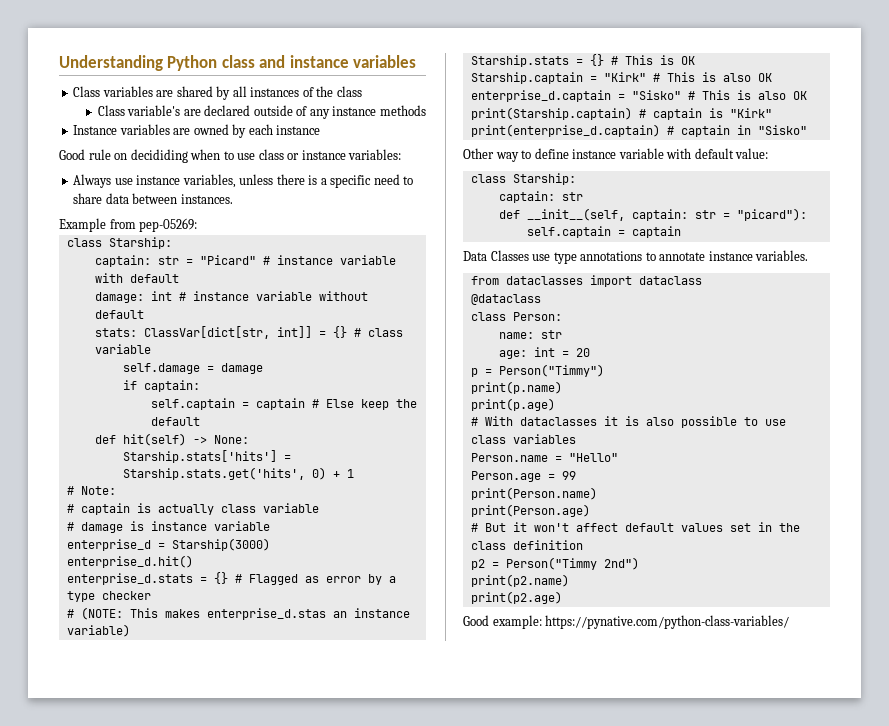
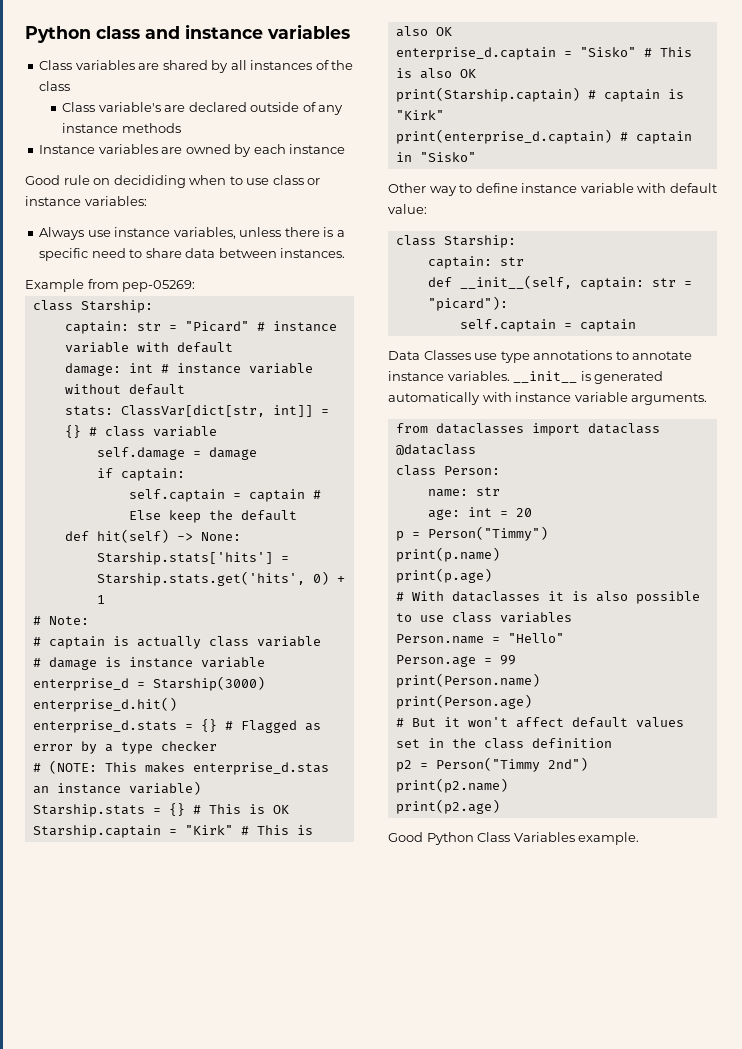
- Understanding Python class and instance variables
+ Python class and instance variables
+ __init__ is generated automatically with instance variable arguments.
- Good example: https://pynative.com/python-class-variables/
+ Good Python Class Variables example.

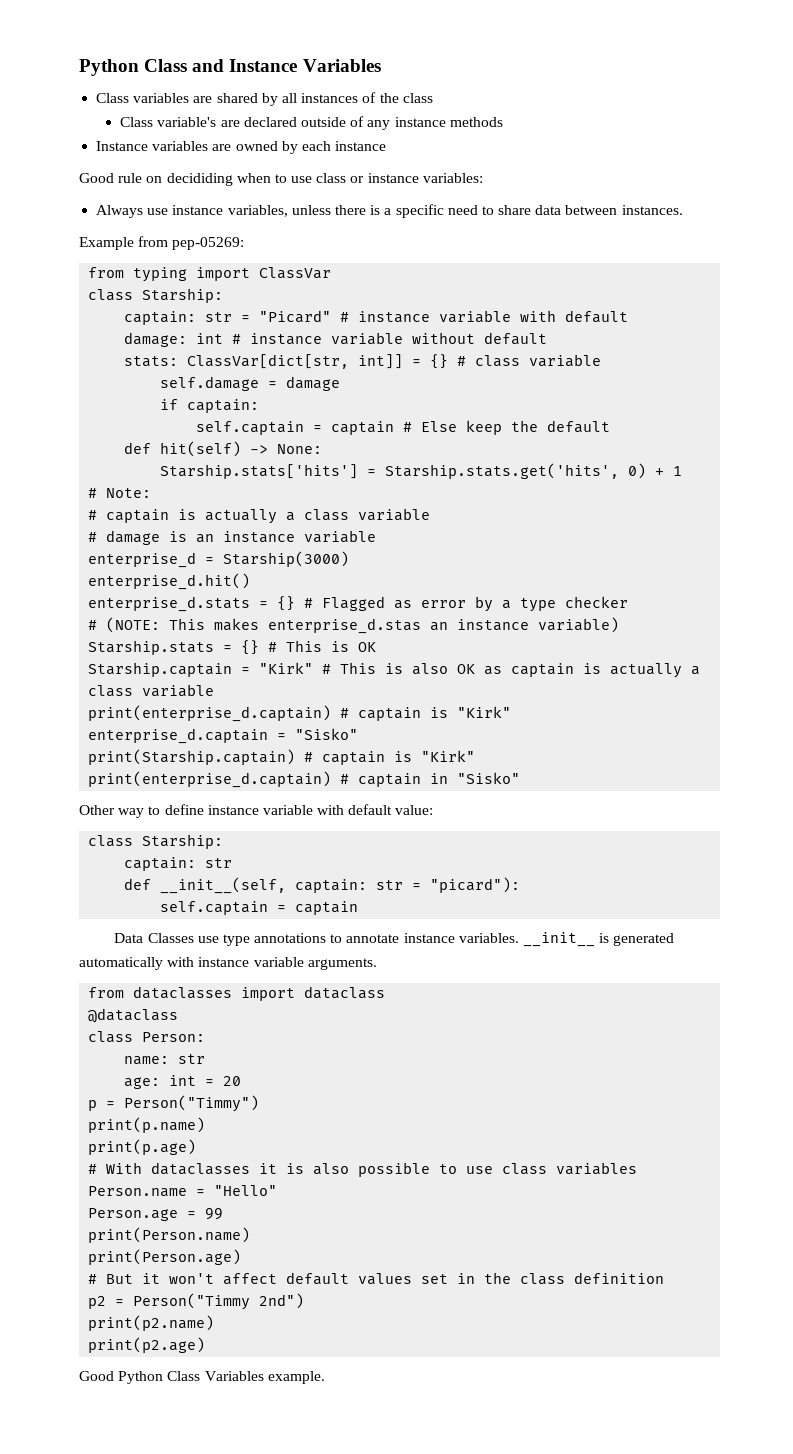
- Python class and instance variables
+ Python Class and Instance Variables
+ from typing import ClassVar
- # captain is actually class variable
+ # captain is actually a class variable
- # damage is instance variable
+ # damage is an instance variable
- Starship.captain = "Kirk" # This is also OK
- enterprise_d.captain = "Sisko" # This is also OK
+ Starship.captain = "Kirk" # This is also OK as captain is actually a class variable
+ print(enterprise_d.captain) # captain is "Kirk"
+ enterprise_d.captain = "Sisko"

